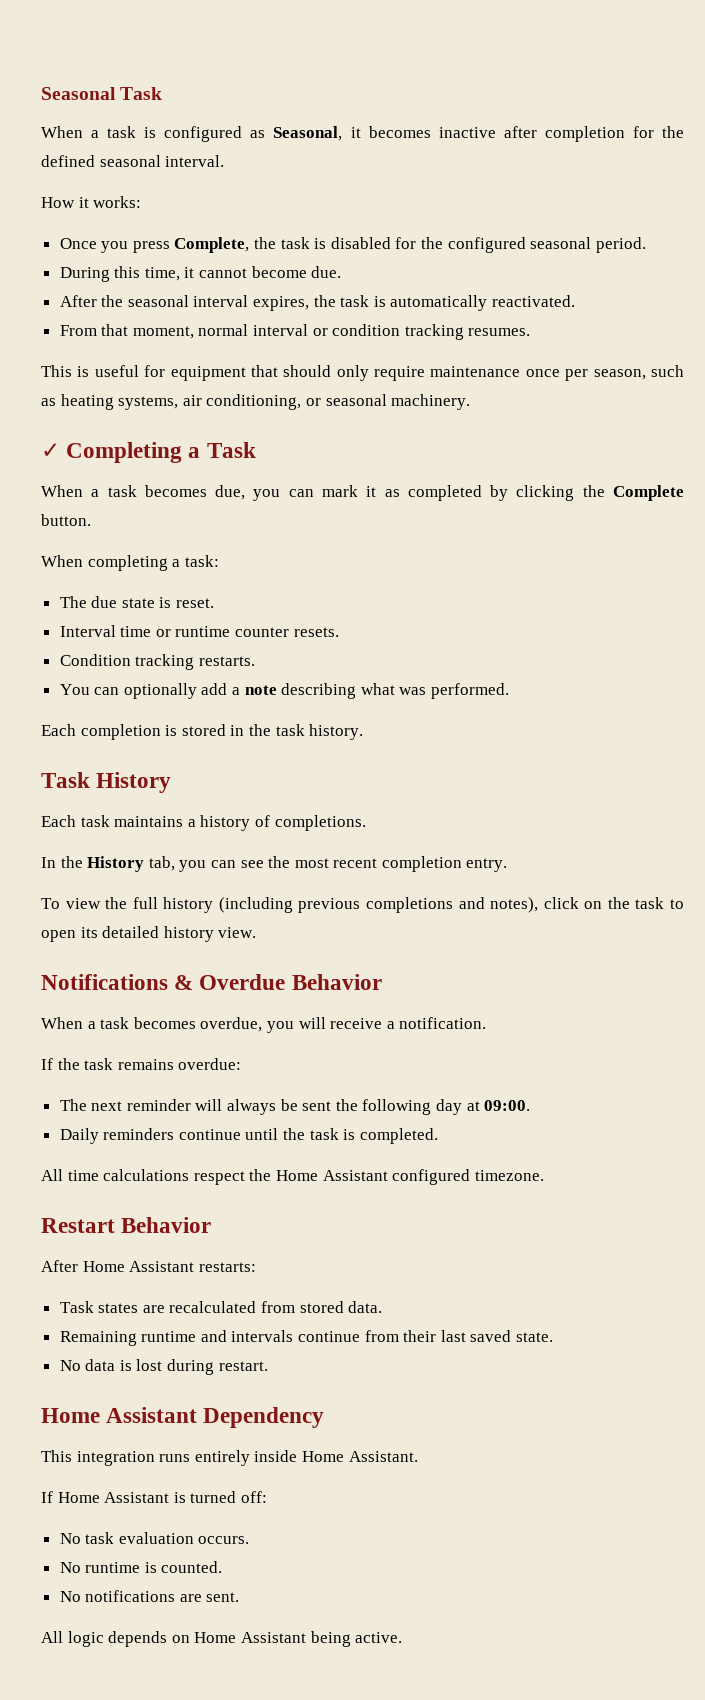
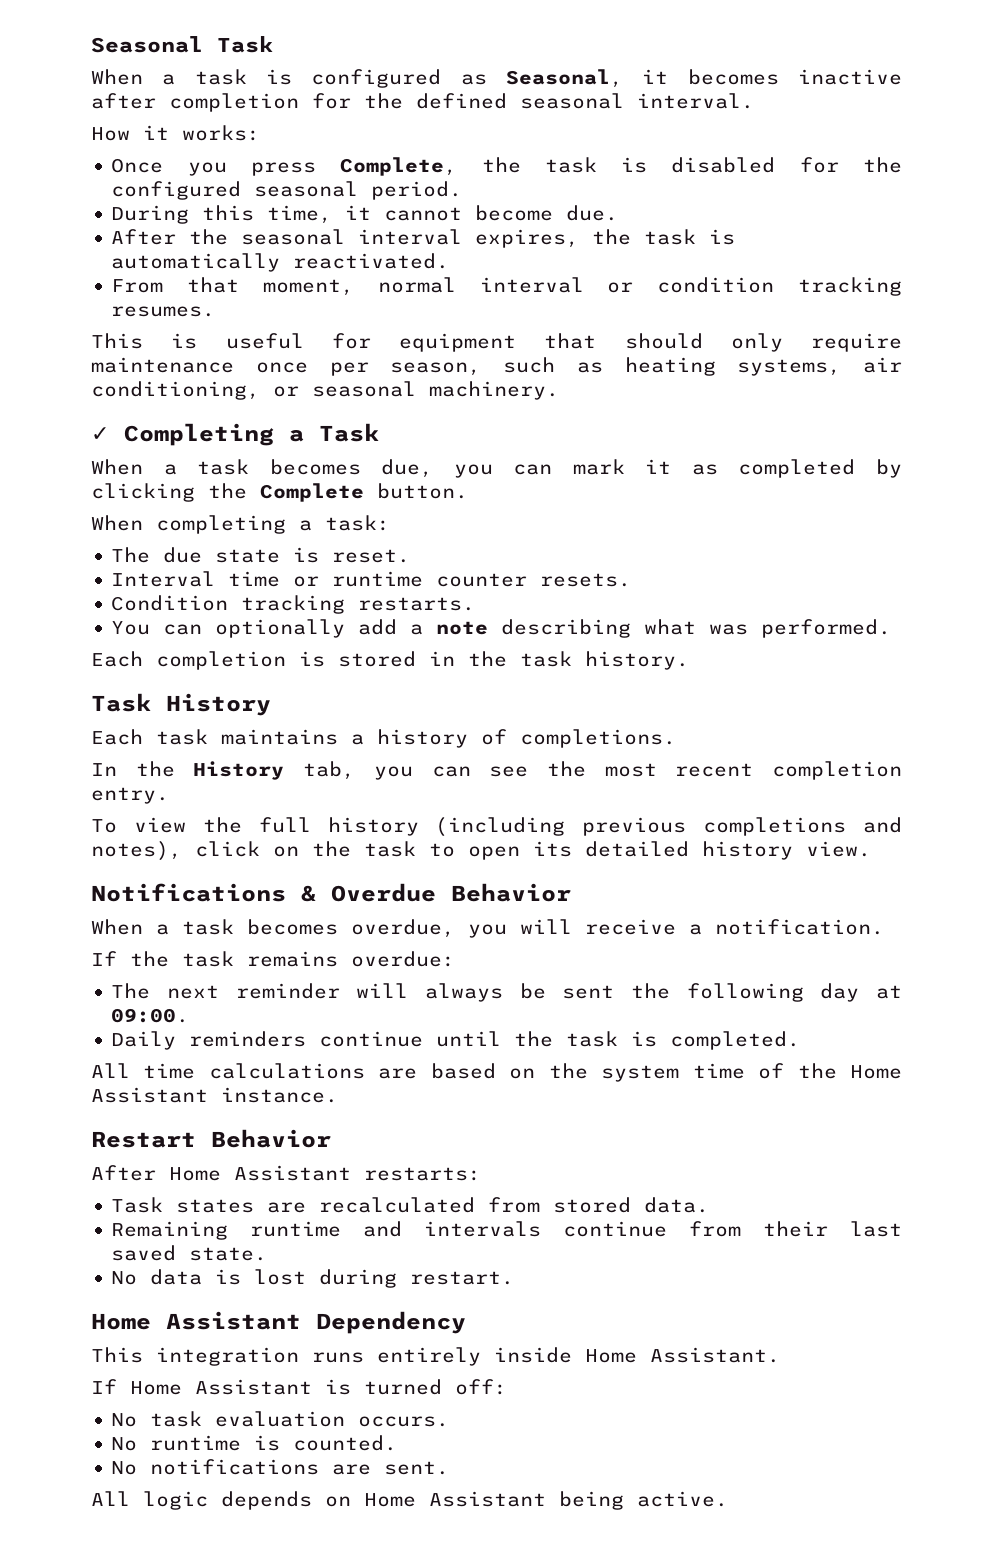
- All time calculations respect the Home Assistant configured timezone.
+ All time calculations are based on the system time of the Home Assistant instance.

